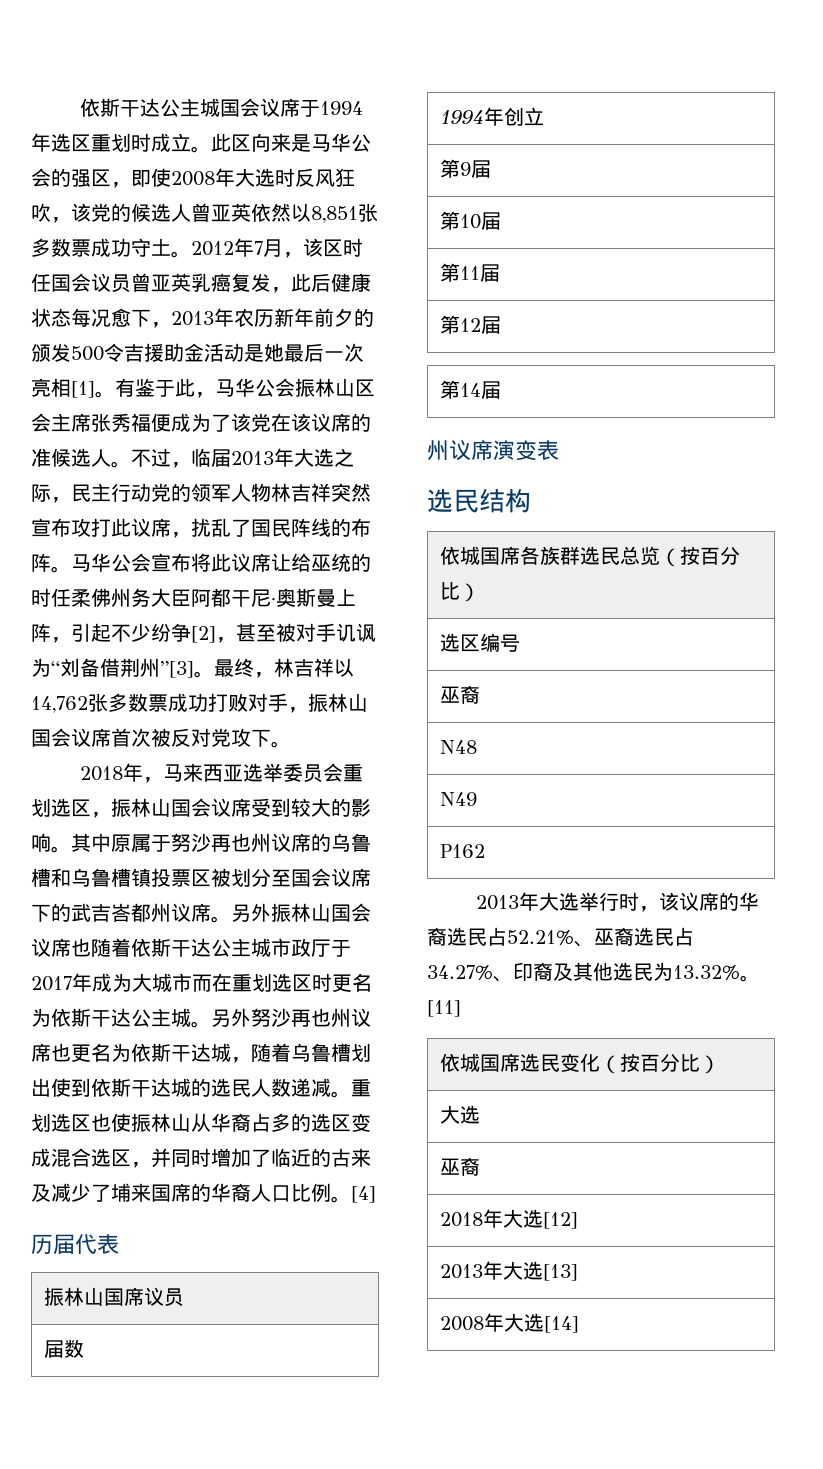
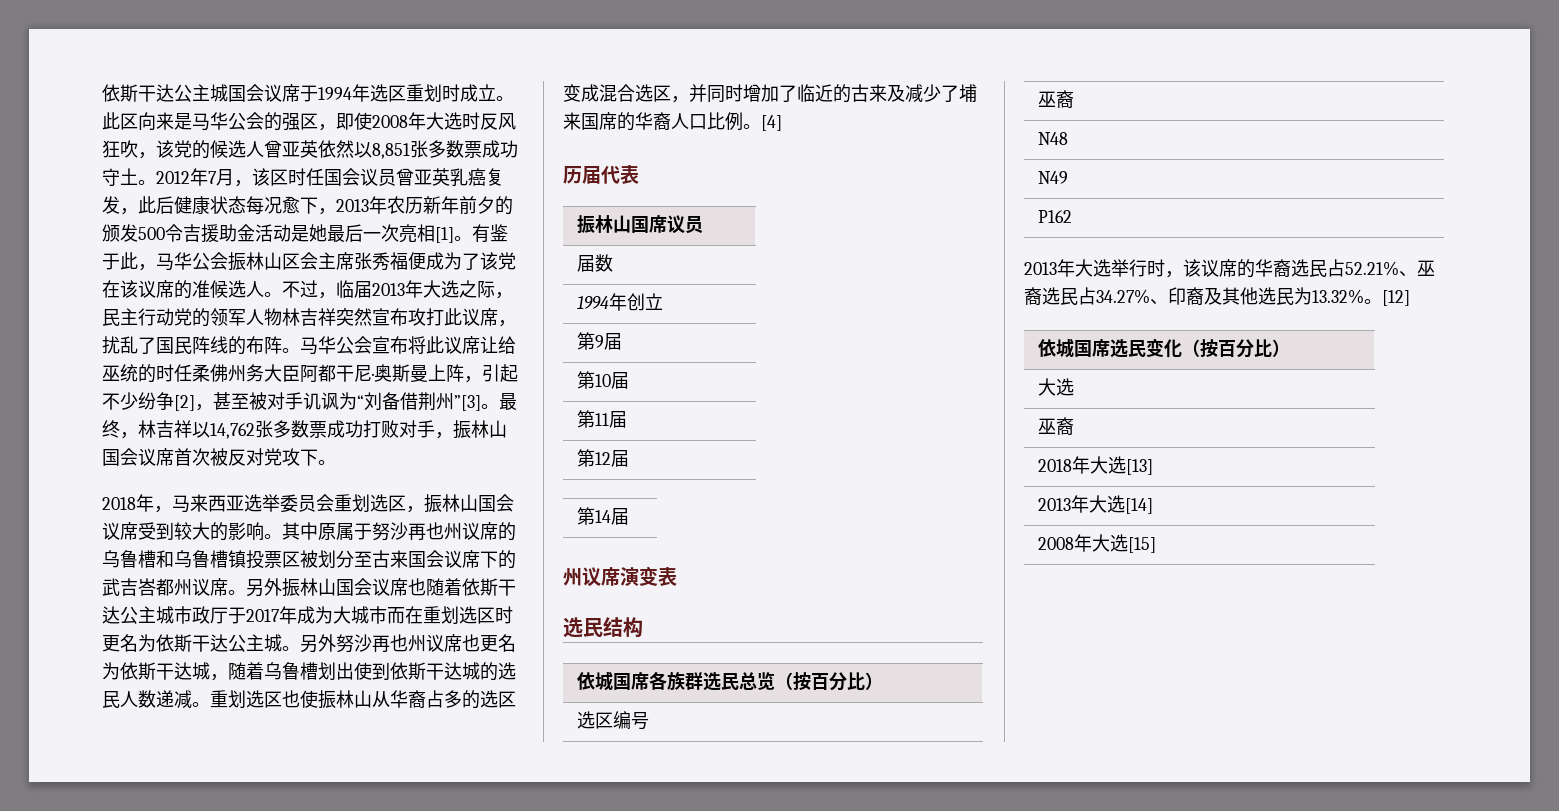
- 其中原属于努沙再也州议席的乌鲁槽和乌鲁槽镇投票区被划分至国会议席下的武吉峇都州议席。
+ 其中原属于努沙再也州议席的乌鲁槽和乌鲁槽镇投票区被划分至古来国会议席下的武吉峇都州议席。
- [11]
+ [12]
- 2018年大选[12]
- 2013年大选[13]
- 2008年大选[14]
+ 2018年大选[13]
+ 2013年大选[14]
+ 2008年大选[15]

